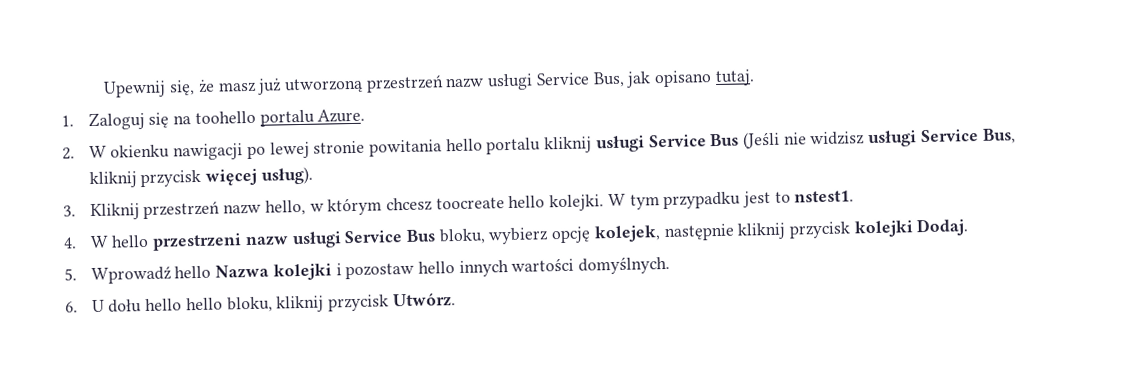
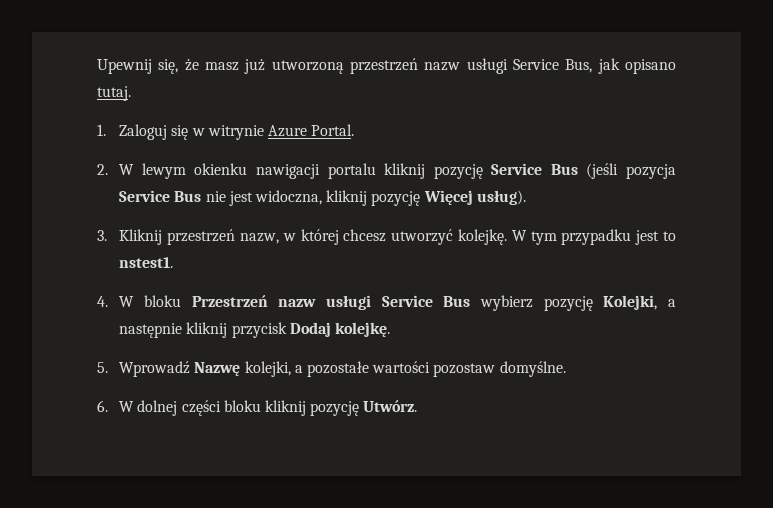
- 1. Zaloguj się na toohello portalu Azure.
+ 1. Zaloguj się w witrynie Azure Portal.
- 2. W okienku nawigacji po lewej stronie powitania hello portalu kliknij usługi Service Bus (Jeśli nie widzisz usługi Service Bus, kliknij przycisk więcej usług).
- 3. Kliknij przestrzeń nazw hello, w którym chcesz toocreate hello kolejki.
+ 2. W lewym okienku nawigacji portalu kliknij pozycję Service Bus (jeśli pozycja Service Bus nie jest widoczna, kliknij pozycję Więcej usług).
+ 3. Kliknij przestrzeń nazw, w której chcesz utworzyć kolejkę.
- 4. W hello przestrzeni nazw usługi Service Bus bloku, wybierz opcję kolejek, następnie kliknij przycisk kolejki Dodaj.
+ 4. W bloku Przestrzeń nazw usługi Service Bus wybierz pozycję Kolejki, a następnie kliknij przycisk Dodaj kolejkę.
- 5. Wprowadź hello Nazwa kolejki i pozostaw hello innych wartości domyślnych.
- 6. U dołu hello hello bloku, kliknij przycisk Utwórz.
+ 5. Wprowadź Nazwę kolejki, a pozostałe wartości pozostaw domyślne.
+ 6. W dolnej części bloku kliknij pozycję Utwórz.

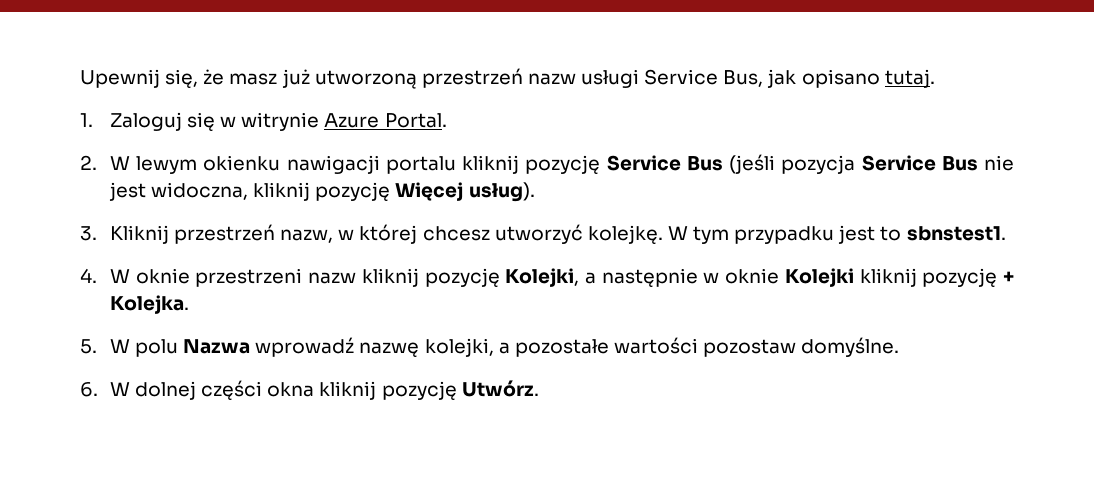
- W tym przypadku jest to nstest1.
+ W tym przypadku jest to sbnstest1.
- 4. W bloku Przestrzeń nazw usługi Service Bus wybierz pozycję Kolejki, a następnie kliknij przycisk Dodaj kolejkę.
- 5. Wprowadź Nazwę kolejki, a pozostałe wartości pozostaw domyślne.
+ 4. W oknie przestrzeni nazw kliknij pozycję Kolejki, a następnie w oknie Kolejki kliknij pozycję + Kolejka.
+ 5. W polu Nazwa wprowadź nazwę kolejki, a pozostałe wartości pozostaw domyślne.
- 6. W dolnej części bloku kliknij pozycję Utwórz.
+ 6. W dolnej części okna kliknij pozycję Utwórz.

